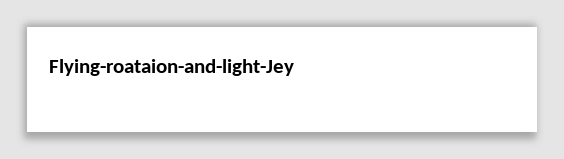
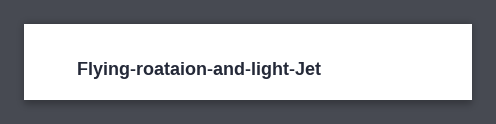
- Flying-roataion-and-light-Jey
+ Flying-roataion-and-light-Jet

